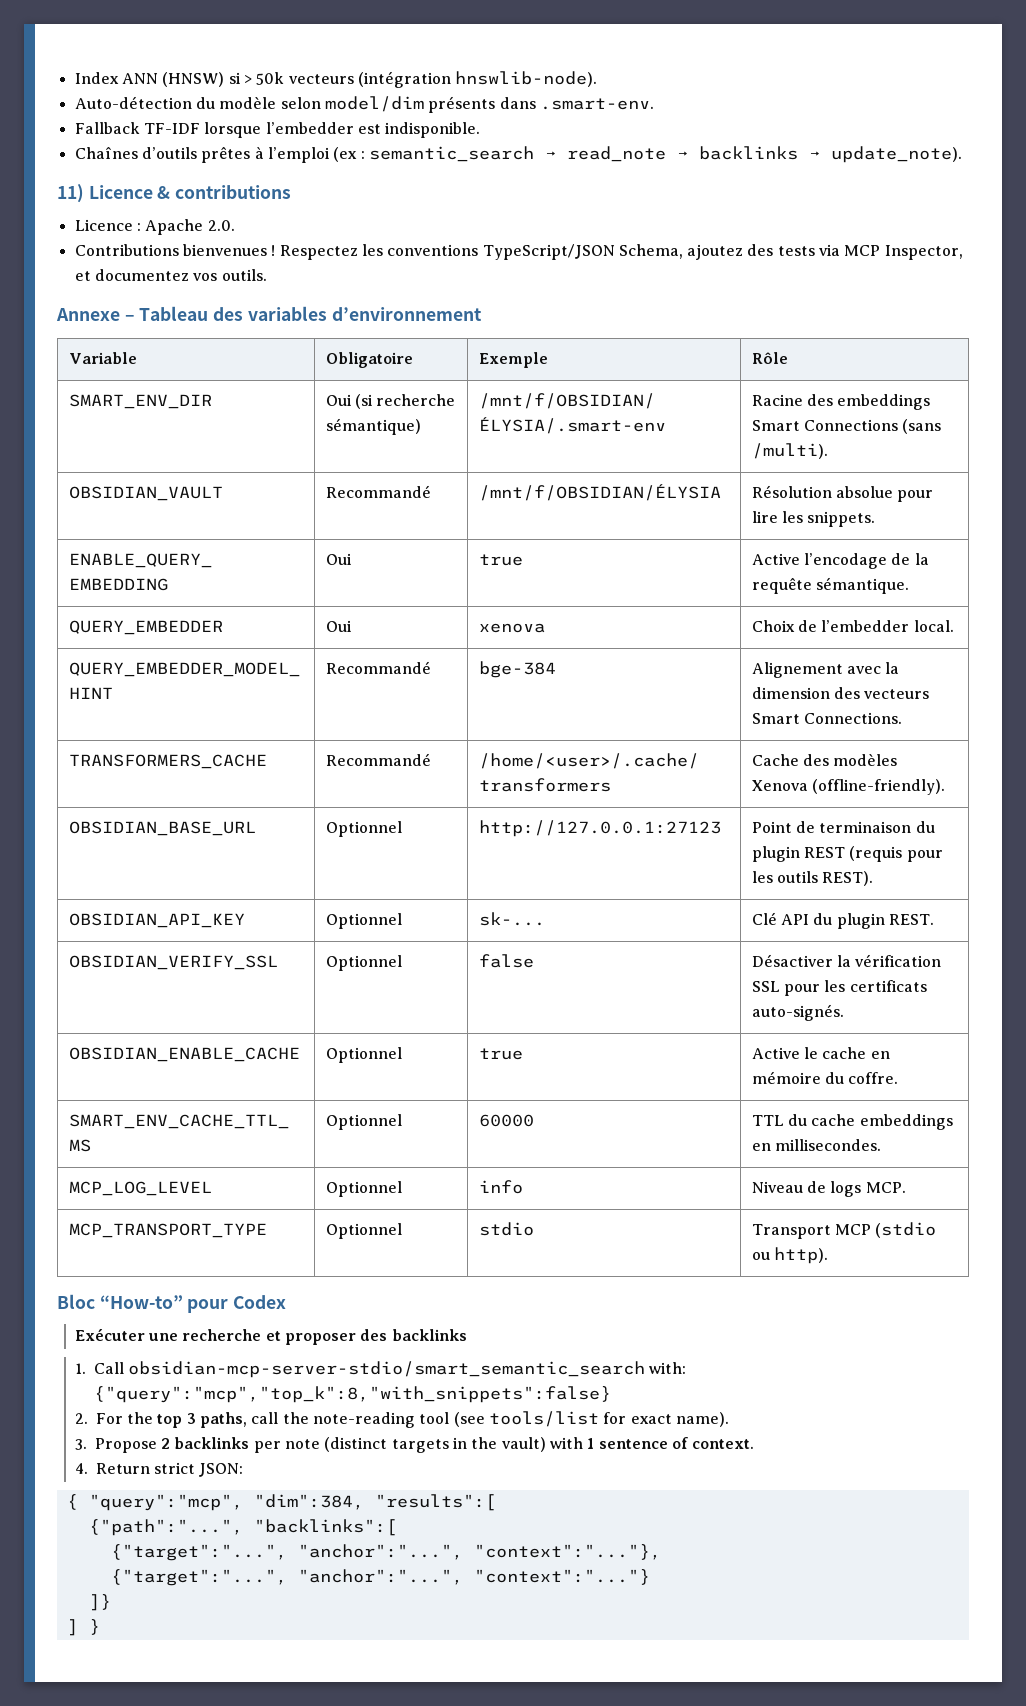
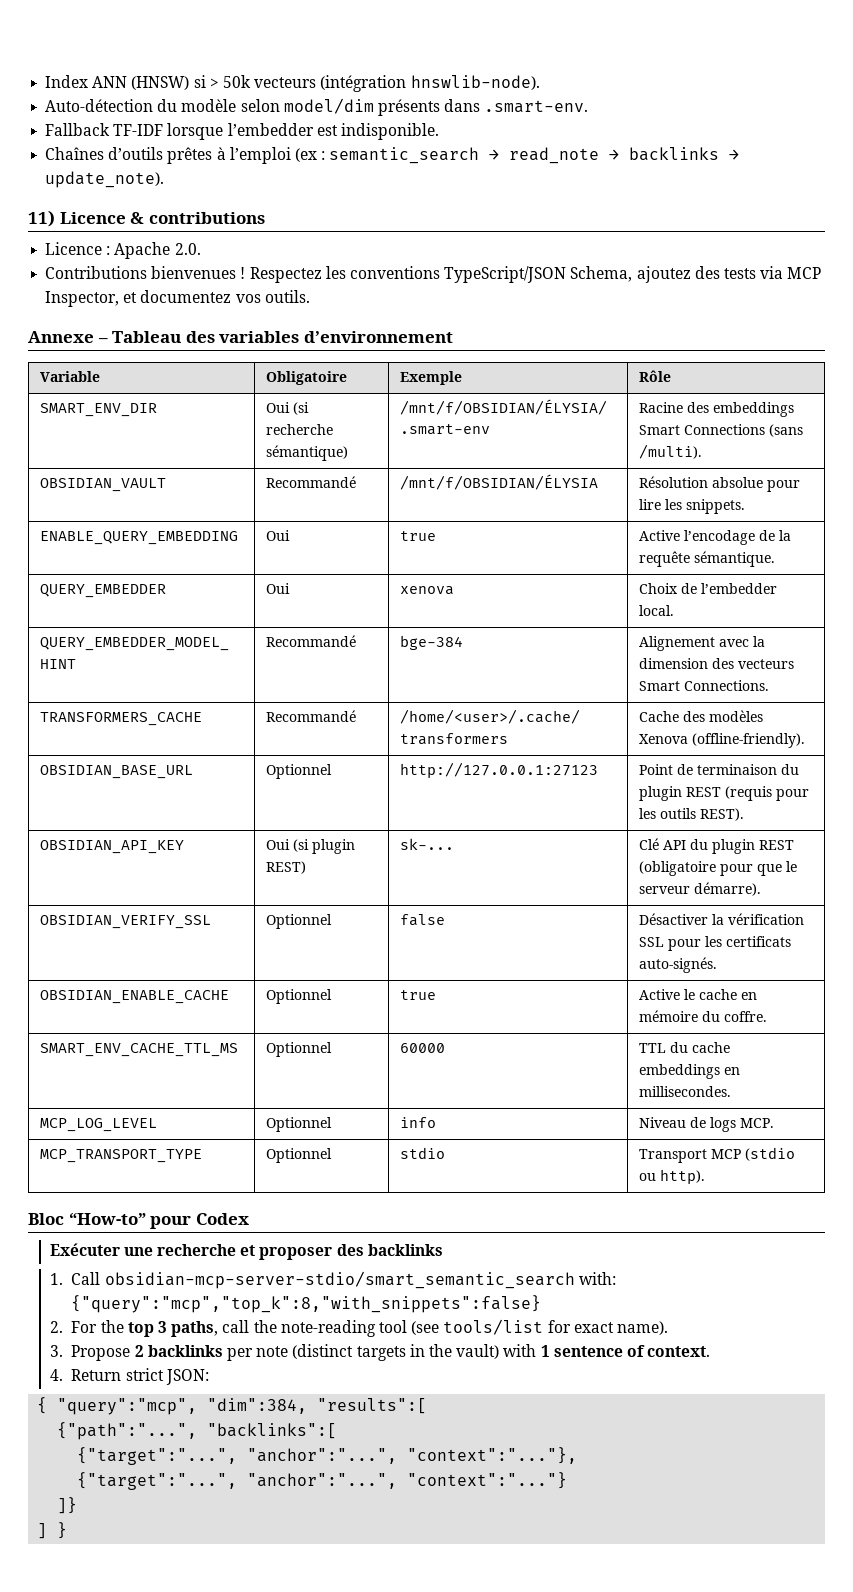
- OBSIDIAN_API_KEY | Optionnel | sk-... | Clé API du plugin REST.
+ OBSIDIAN_API_KEY | Oui (si plugin REST) | sk-... | Clé API du plugin REST (obligatoire pour que le serveur démarre).

